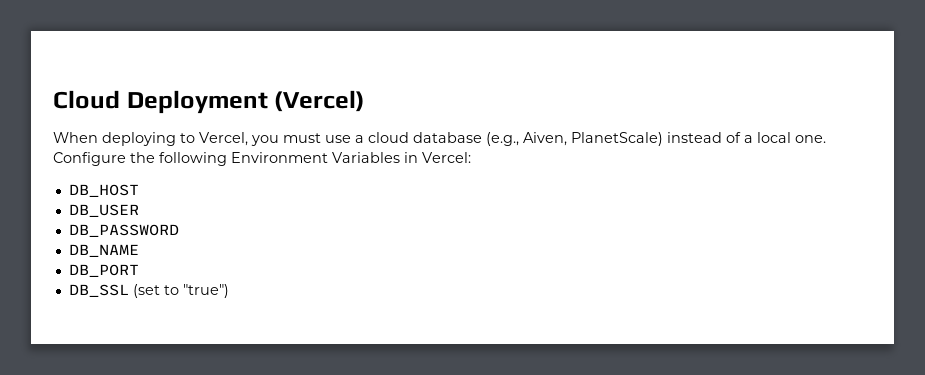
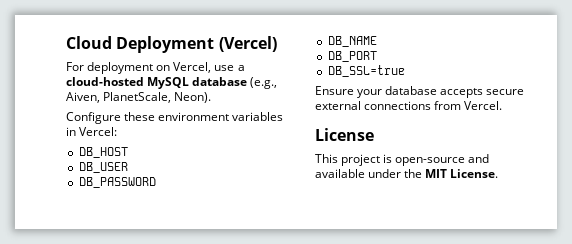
- When deploying to Vercel, you must use a cloud database (e.g., Aiven, PlanetScale) instead of a local one. Configure the following Environment Variables in Vercel:
+ For deployment on Vercel, use a cloud-hosted MySQL database (e.g., Aiven, PlanetScale, Neon).
+ Configure these environment variables in Vercel:
- DB_SSL (set to "true")
+ DB_SSL=true
+ Ensure your database accepts secure external connections from Vercel.
+ License
+ This project is open-source and available under the MIT License.

